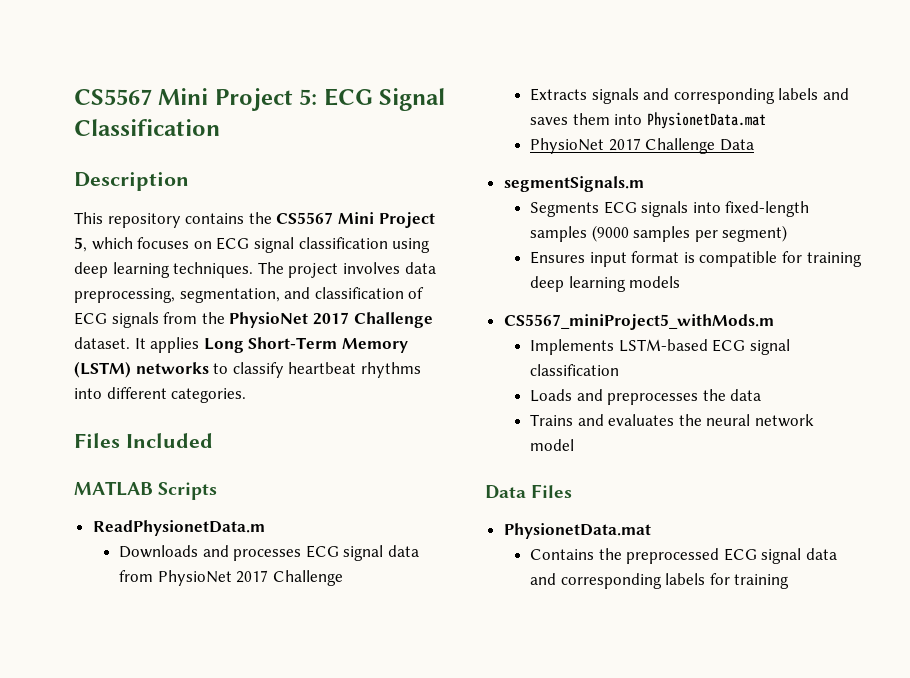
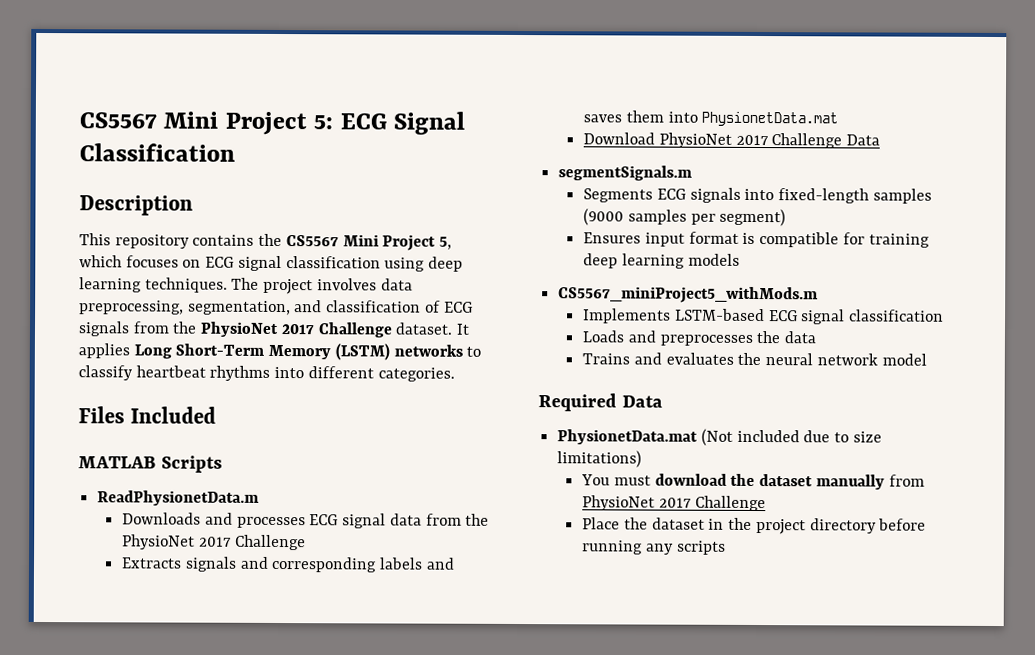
- Downloads and processes ECG signal data from PhysioNet 2017 Challenge
+ Downloads and processes ECG signal data from the PhysioNet 2017 Challenge
- PhysioNet 2017 Challenge Data
+ Download PhysioNet 2017 Challenge Data
- Data Files
- PhysionetData.mat
- Contains the preprocessed ECG signal data and corresponding labels for training
+ Required Data
+ PhysionetData.mat (Not included due to size limitations)
+ You must download the dataset manually from PhysioNet 2017 Challenge
+ Place the dataset in the project directory before running any scripts

